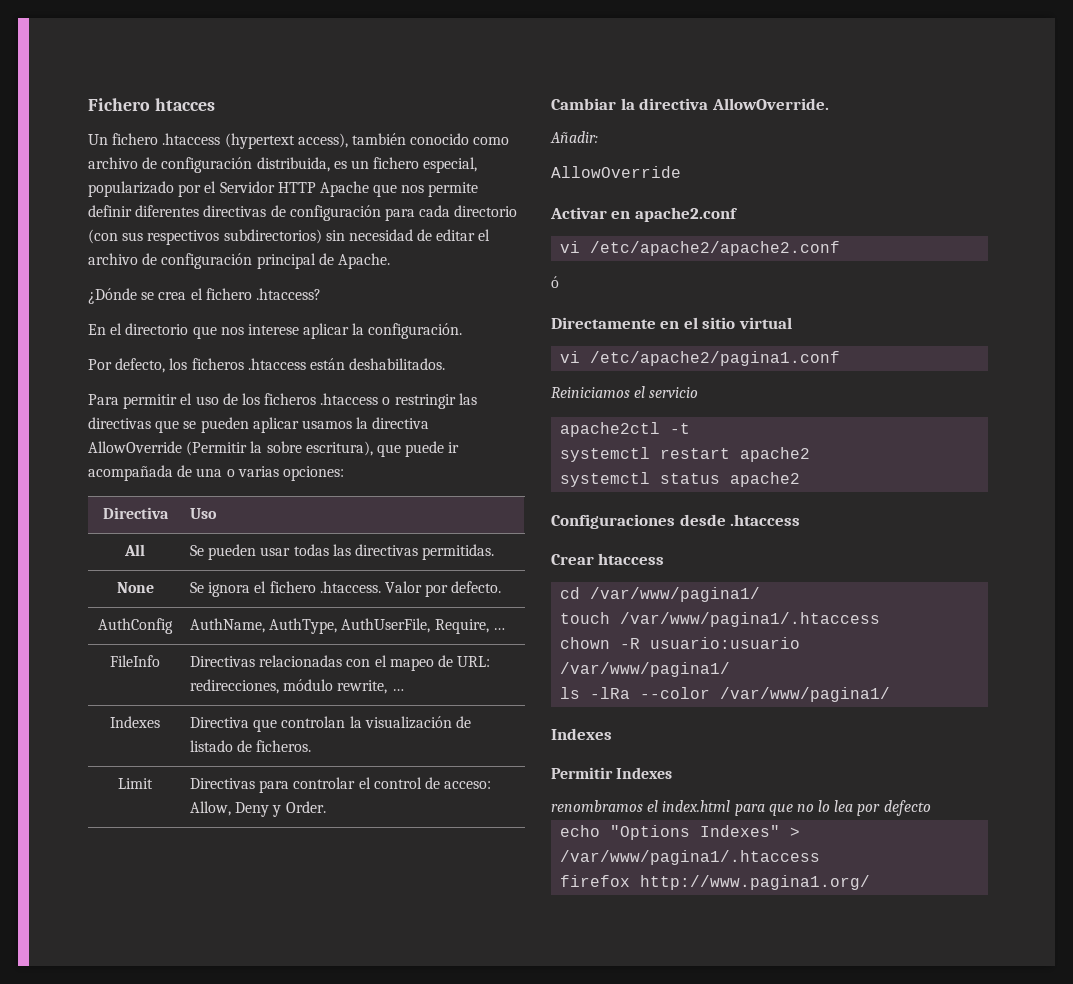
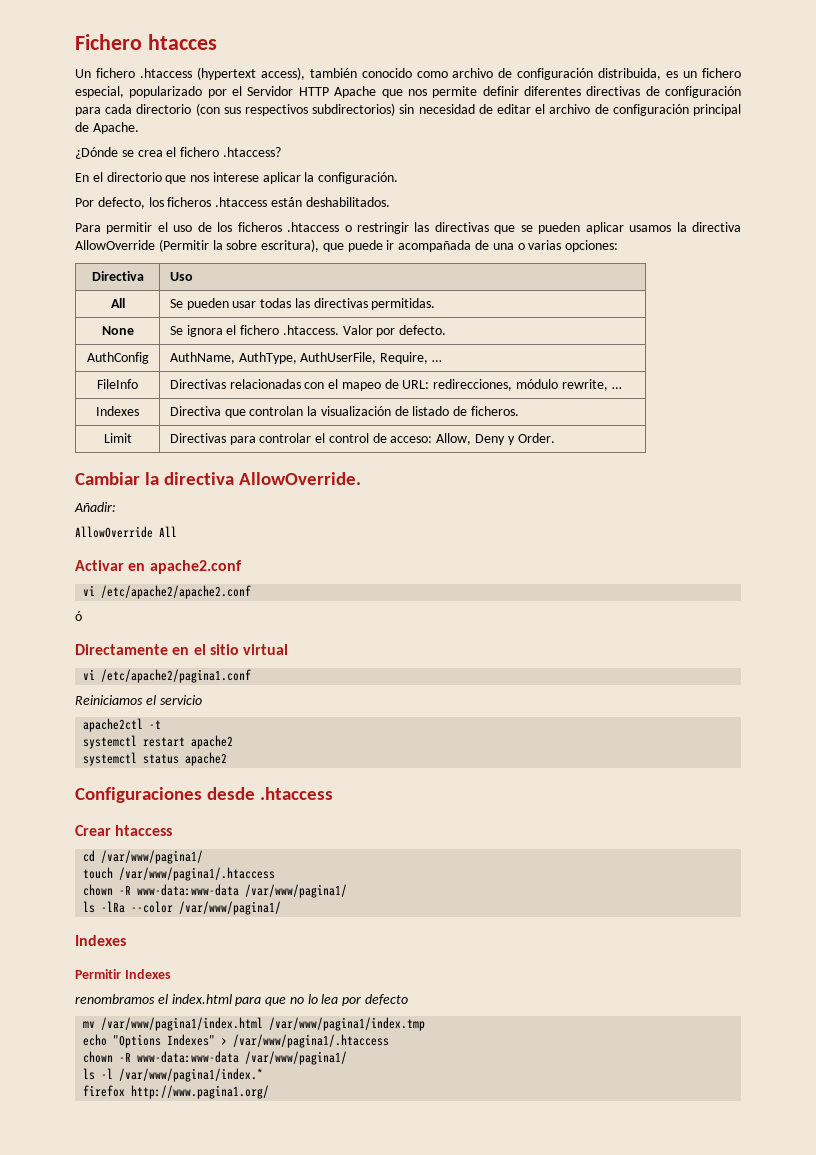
  Añadir:
- AllowOverride
+ AllowOverride All
  touch /var/www/pagina1/.htaccess
- chown -R usuario:usuario /var/www/pagina1/
+ chown -R www-data:www-data /var/www/pagina1/
+ mv /var/www/pagina1/index.html /var/www/pagina1/index.tmp
  echo "Options Indexes" > /var/www/pagina1/.htaccess
+ chown -R www-data:www-data /var/www/pagina1/
+ ls -l /var/www/pagina1/index.*

